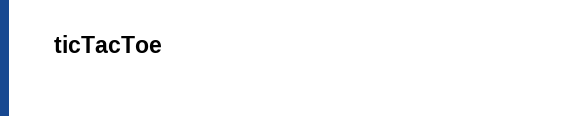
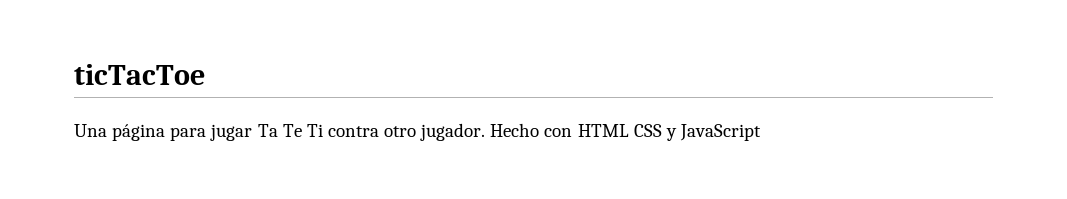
+ Una página para jugar Ta Te Ti contra otro jugador. Hecho con HTML CSS y JavaScript

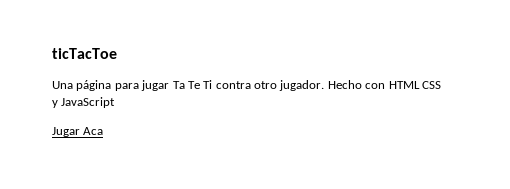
+ Jugar Aca

